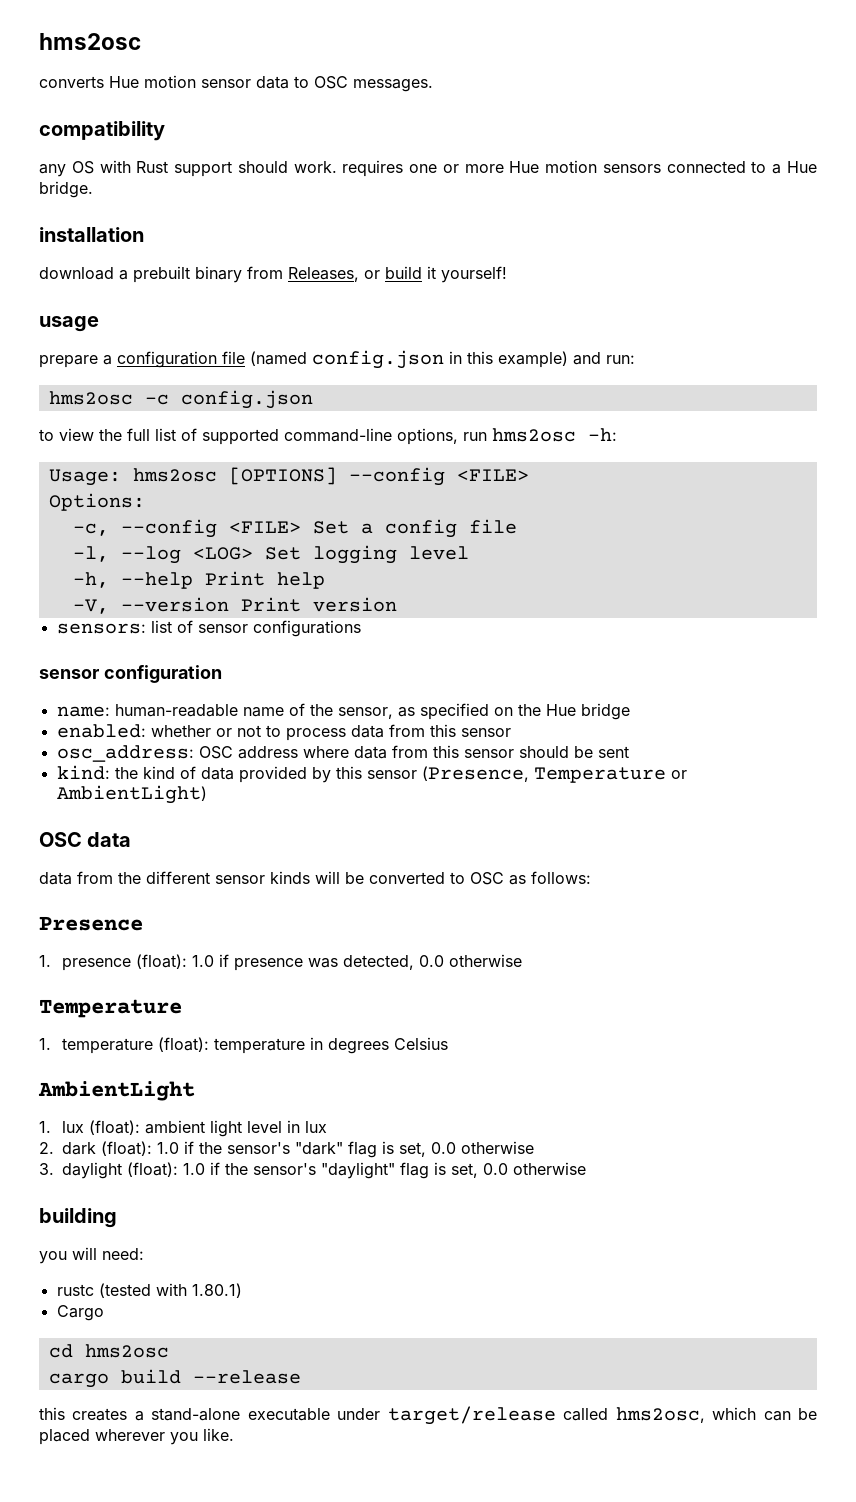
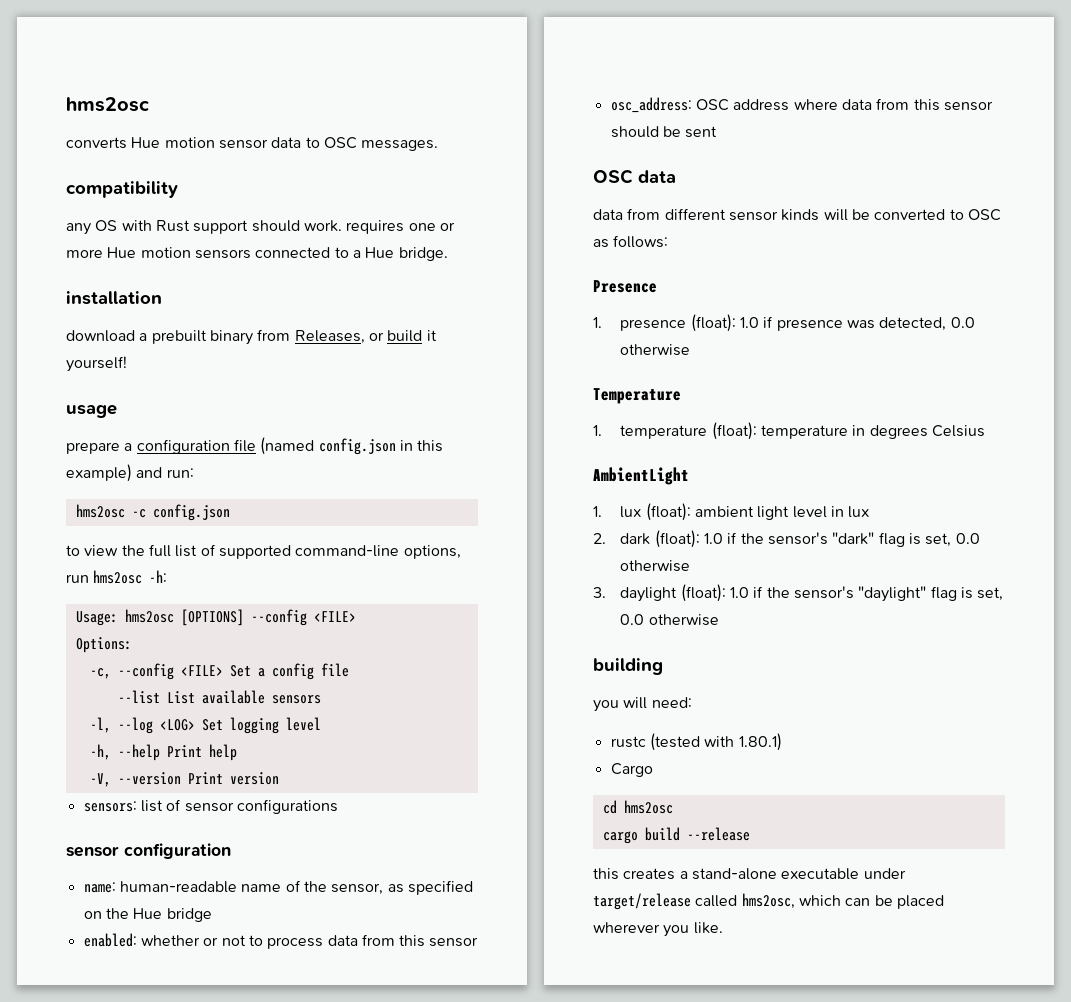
+ --list List available sensors
- kind: the kind of data provided by this sensor (Presence, Temperature or AmbientLight)
- data from the different sensor kinds will be converted to OSC as follows:
+ data from different sensor kinds will be converted to OSC as follows:

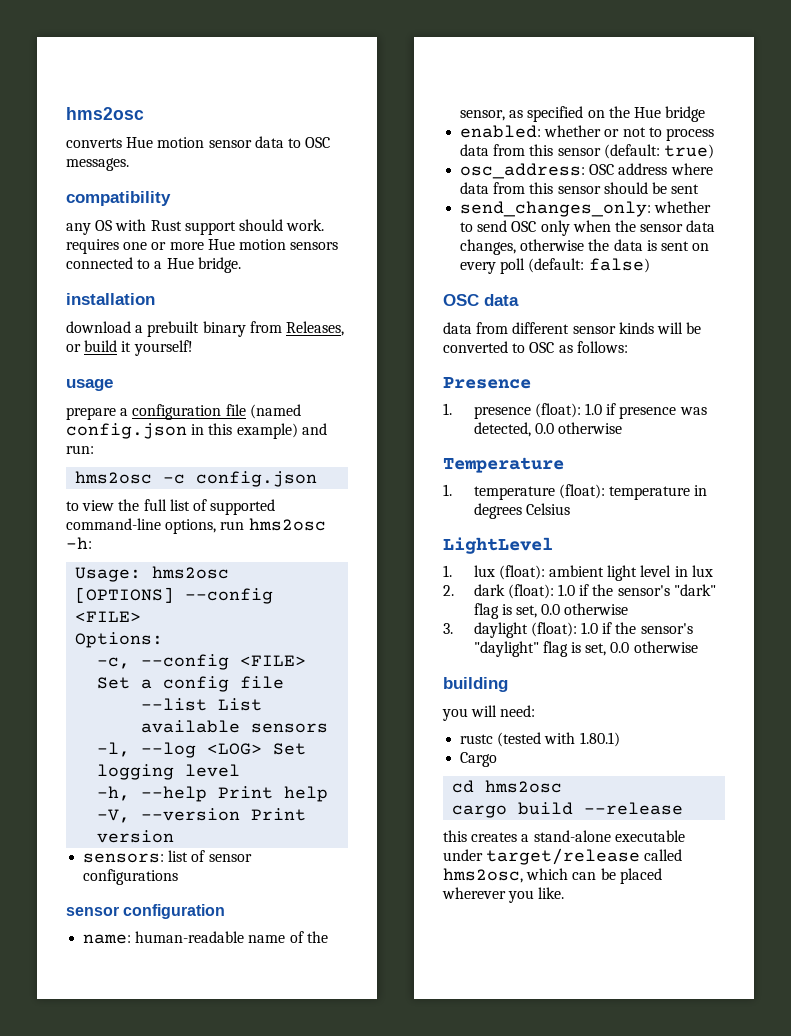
- enabled: whether or not to process data from this sensor
+ enabled: whether or not to process data from this sensor (default: true)
+ send_changes_only: whether to send OSC only when the sensor data changes, otherwise the data is sent on every poll (default: false)
- AmbientLight
+ LightLevel

